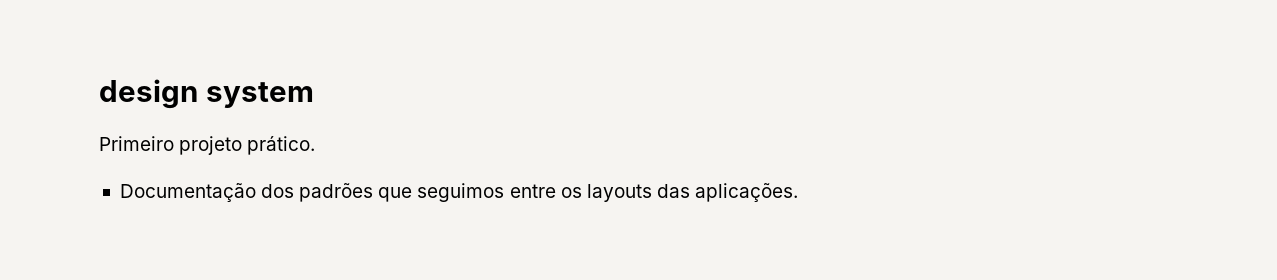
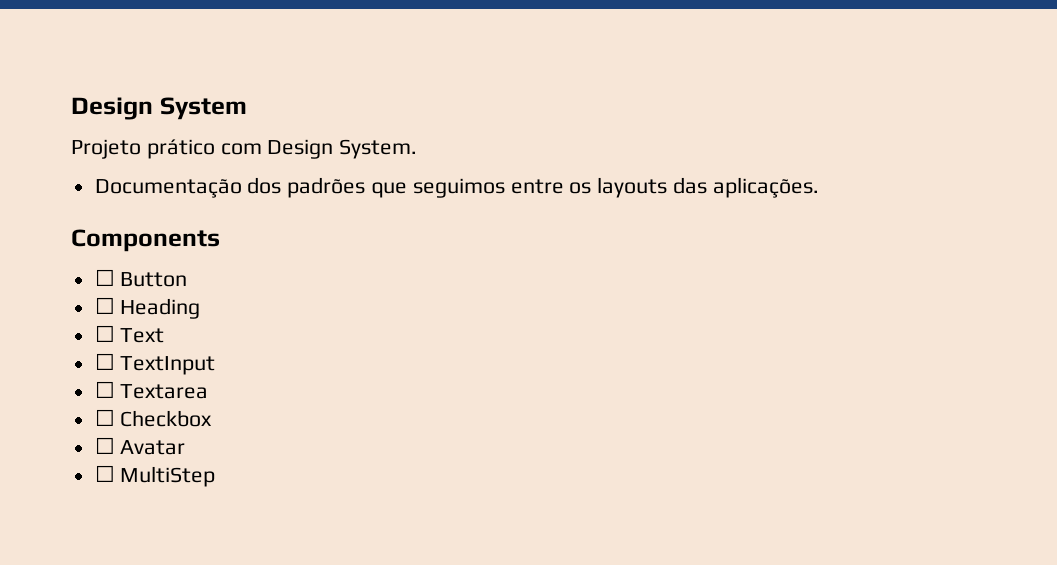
- design system
- Primeiro projeto prático.
+ Design System
+ Projeto prático com Design System.
+ Components
+ ☐ Button
+ ☐ Heading
+ ☐ Text
+ ☐ TextInput
+ ☐ Textarea
+ ☐ Checkbox
+ ☐ Avatar
+ ☐ MultiStep

